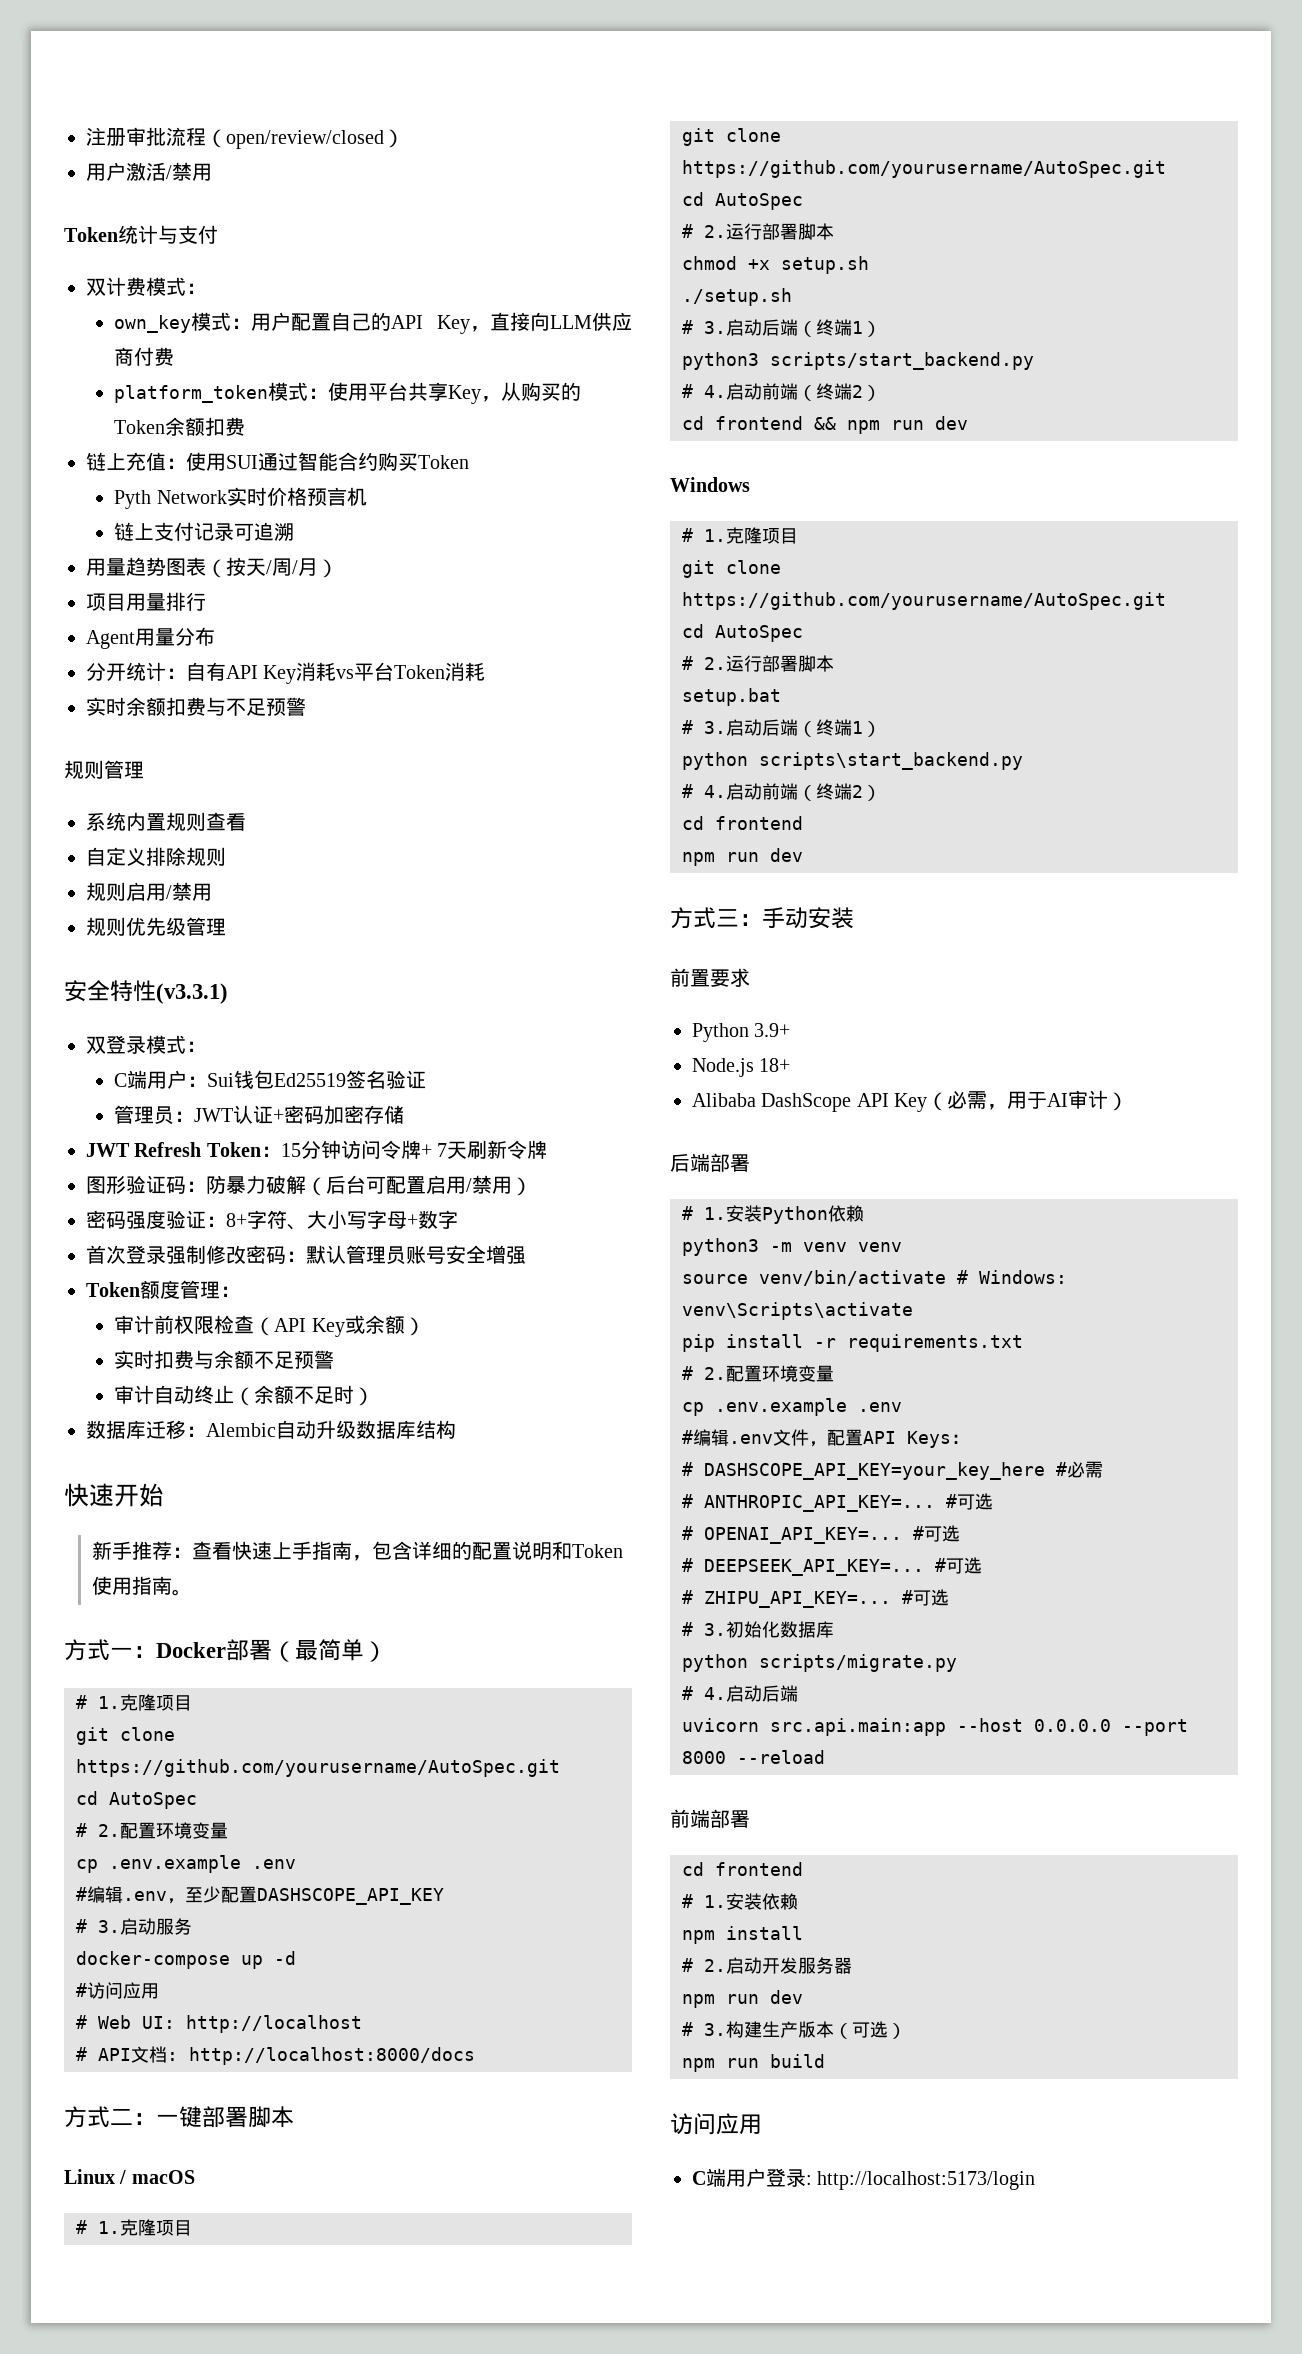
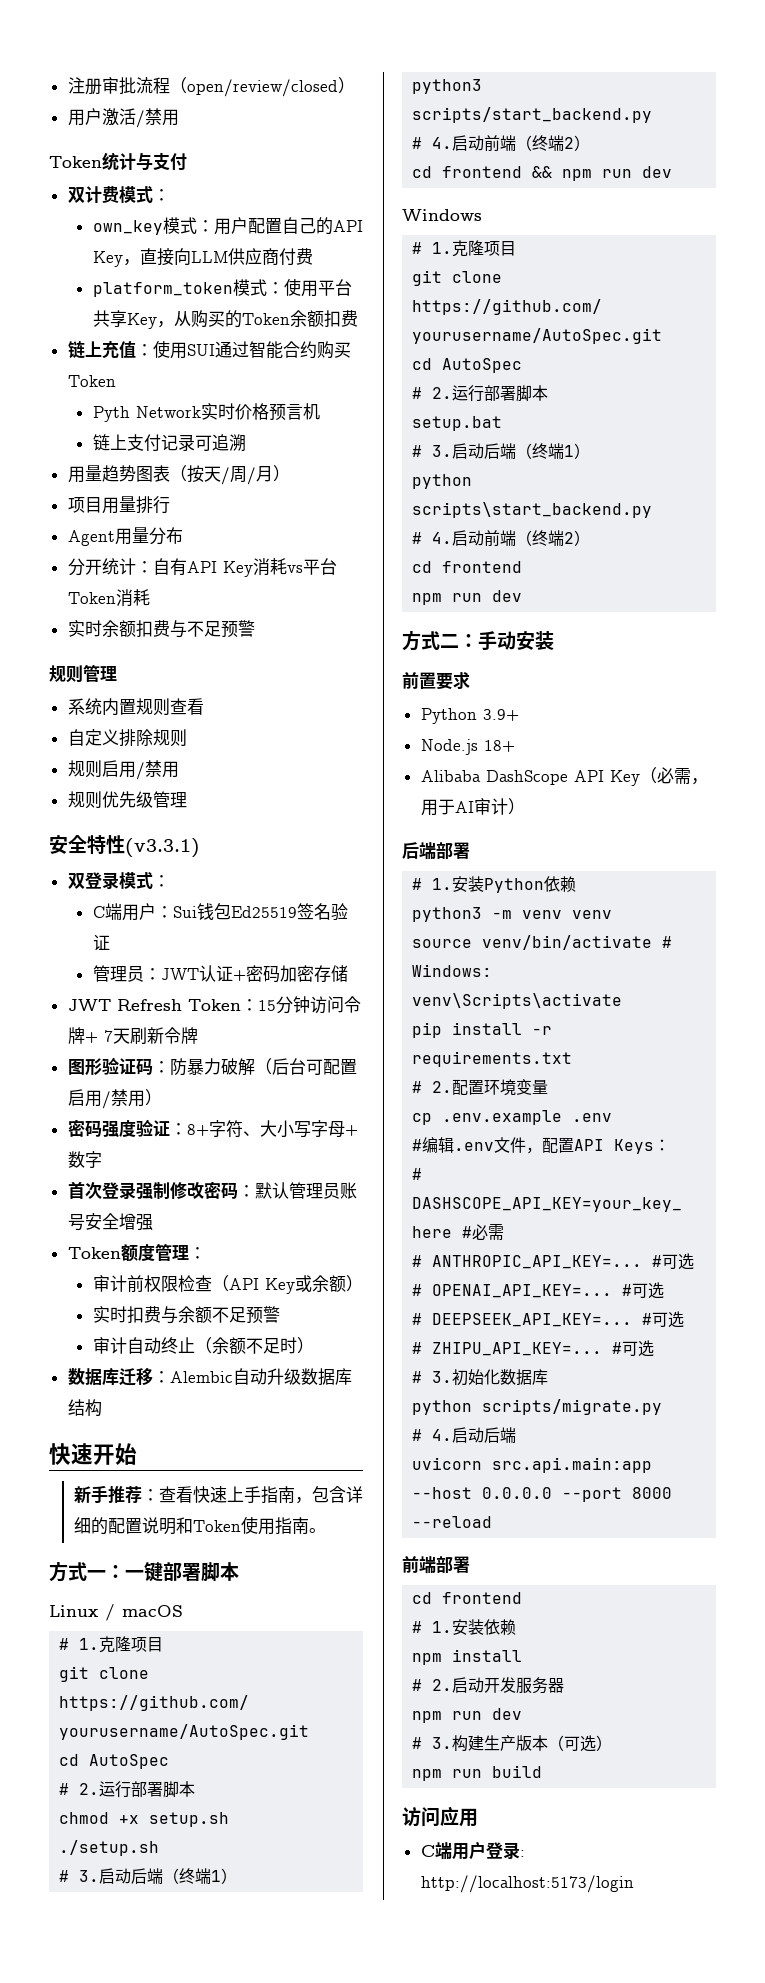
- 方式一：Docker部署（最简单）
- # 1.克隆项目
- git clone https://github.com/yourusername/AutoSpec.git
- cd AutoSpec
- # 2.配置环境变量
- cp .env.example .env
- #编辑.env，至少配置DASHSCOPE_API_KEY
- # 3.启动服务
- docker-compose up -d
- #访问应用
- # Web UI: http://localhost
- # API文档: http://localhost:8000/docs
- 方式二：一键部署脚本
+ 方式一：一键部署脚本
- 方式三：手动安装
+ 方式二：手动安装

